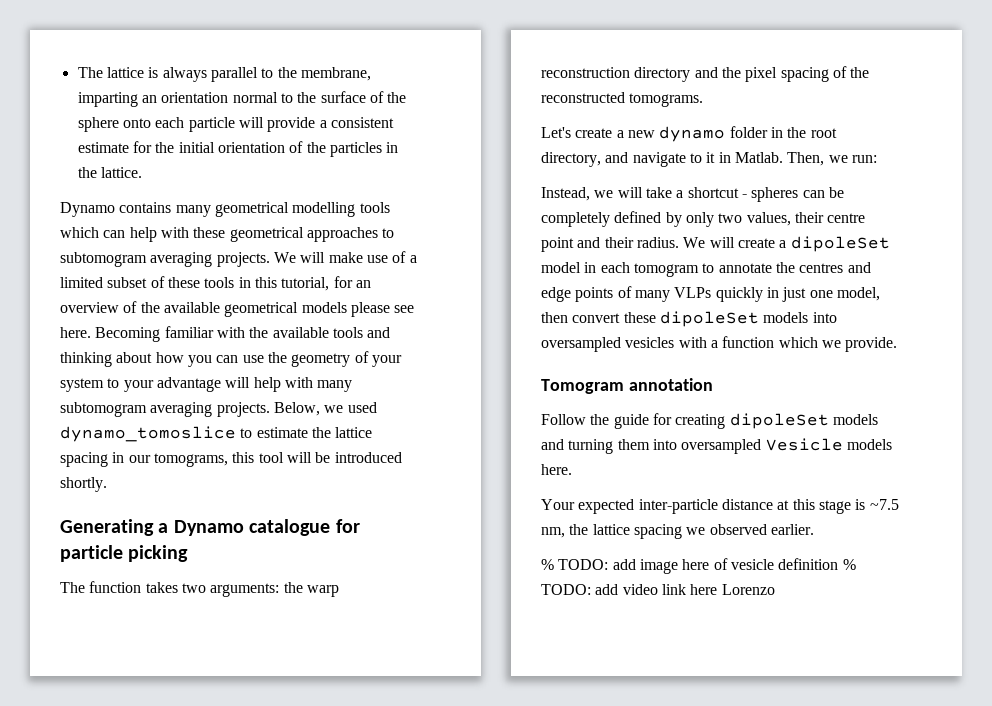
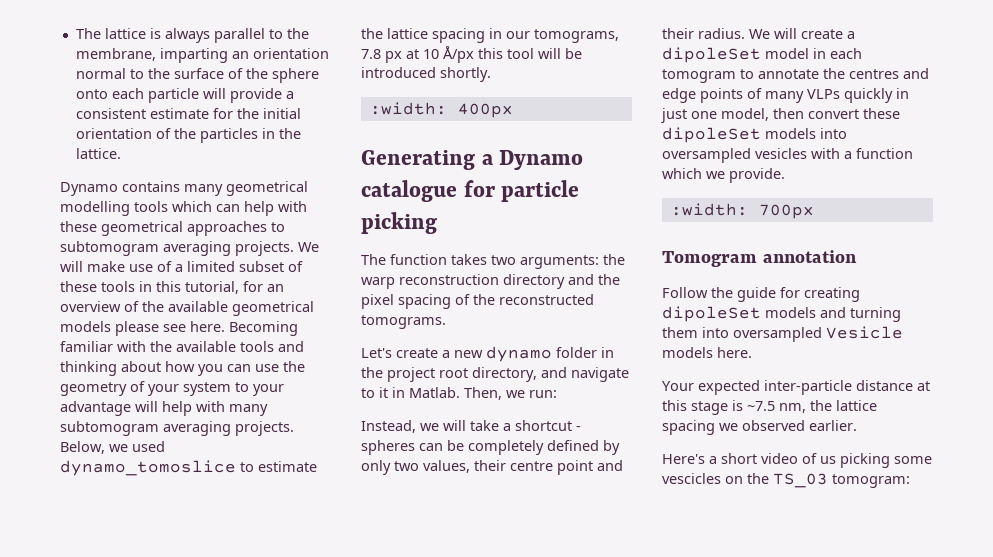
- Below, we used dynamo_tomoslice to estimate the lattice spacing in our tomograms, this tool will be introduced shortly.
+ Below, we used dynamo_tomoslice to estimate the lattice spacing in our tomograms, 7.8 px at 10 Å/px this tool will be introduced shortly.
+ :width: 400px
- Let's create a new dynamo folder in the root directory, and navigate to it in Matlab.
+ Let's create a new dynamo folder in the project root directory, and navigate to it in Matlab.
+ :width: 700px
- % TODO: add image here of vesicle definition % TODO: add video link here Lorenzo
+ Here's a short video of us picking some vescicles on the TS_03 tomogram:

